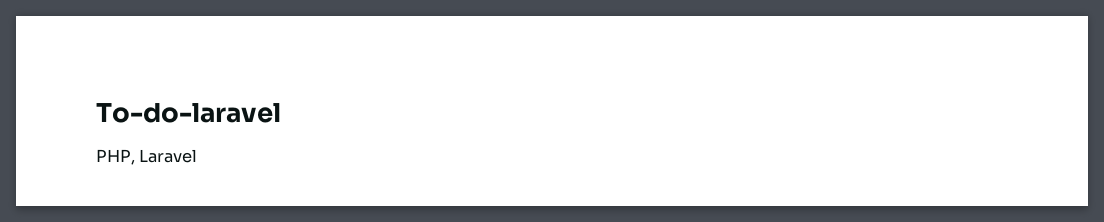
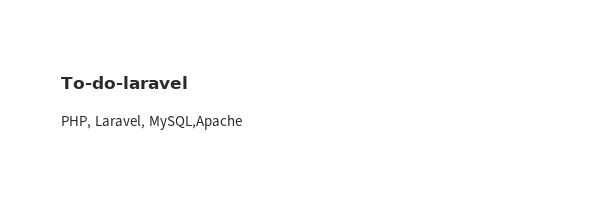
- PHP, Laravel
+ PHP, Laravel, MySQL,Apache

